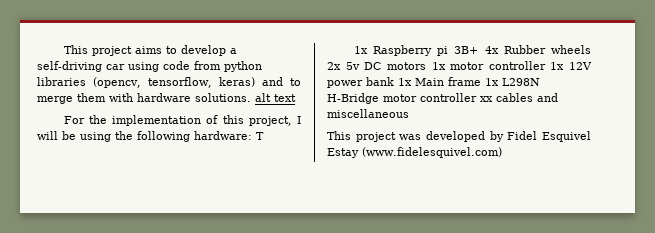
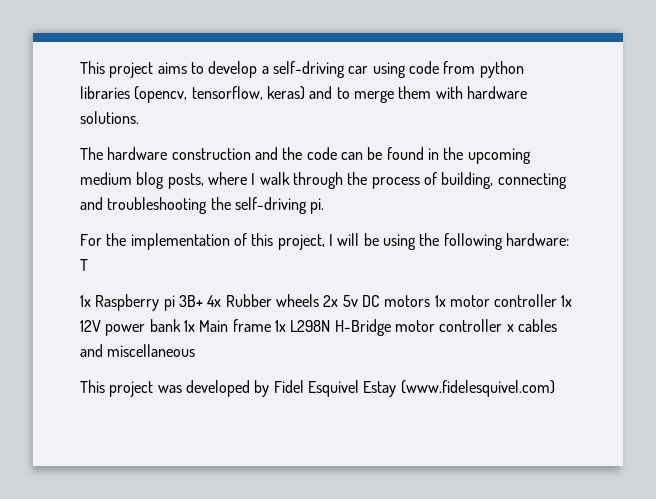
- This project aims to develop a self-driving car using code from python libraries (opencv, tensorflow, keras) and to merge them with hardware solutions. alt text
+ This project aims to develop a self-driving car using code from python libraries (opencv, tensorflow, keras) and to merge them with hardware solutions.
+ The hardware construction and the code can be found in the upcoming medium blog posts, where I walk through the process of building, connecting and troubleshooting the self-driving pi.
- 1x Raspberry pi 3B+ 4x Rubber wheels 2x 5v DC motors 1x motor controller 1x 12V power bank 1x Main frame 1x L298N H-Bridge motor controller xx cables and miscellaneous
+ 1x Raspberry pi 3B+ 4x Rubber wheels 2x 5v DC motors 1x motor controller 1x 12V power bank 1x Main frame 1x L298N H-Bridge motor controller x cables and miscellaneous

